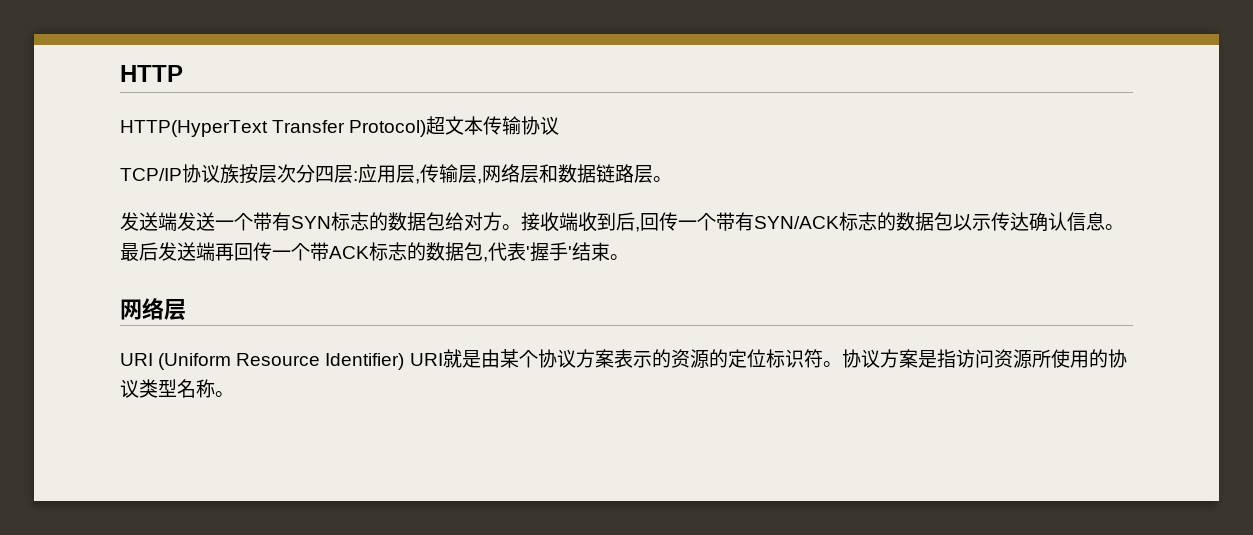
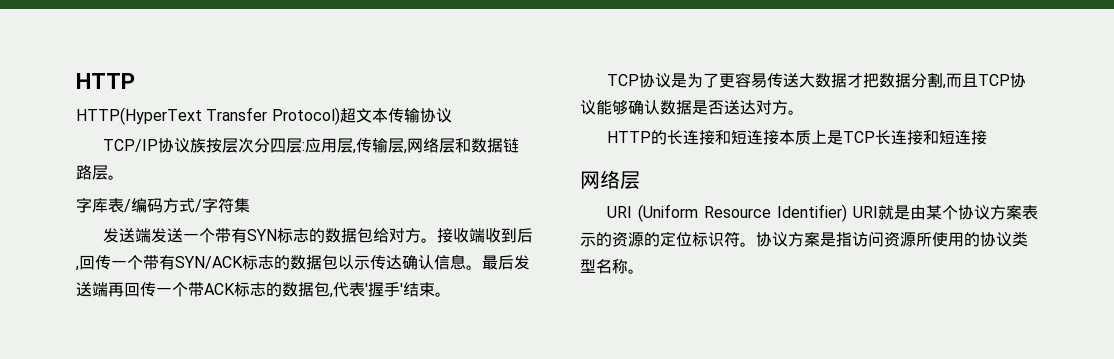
+ 字库表/编码方式/字符集
+ TCP协议是为了更容易传送大数据才把数据分割,而且TCP协议能够确认数据是否送达对方。
+ HTTP的长连接和短连接本质上是TCP长连接和短连接

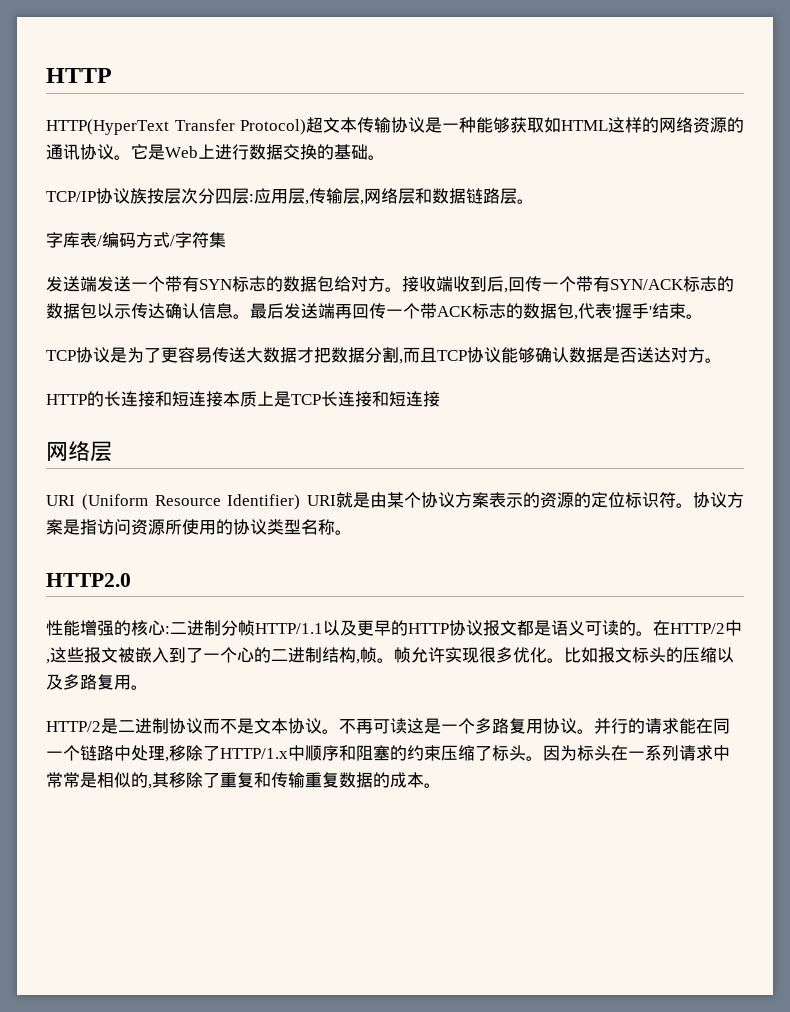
- HTTP(HyperText Transfer Protocol)超文本传输协议
+ HTTP(HyperText Transfer Protocol)超文本传输协议是一种能够获取如HTML这样的网络资源的通讯协议。它是Web上进行数据交换的基础。
+ HTTP2.0
+ 性能增强的核心:二进制分帧HTTP/1.1以及更早的HTTP协议报文都是语义可读的。在HTTP/2中,这些报文被嵌入到了一个心的二进制结构,帧。帧允许实现很多优化。比如报文标头的压缩以及多路复用。
+ HTTP/2是二进制协议而不是文本协议。不再可读这是一个多路复用协议。并行的请求能在同一个链路中处理,移除了HTTP/1.x中顺序和阻塞的约束压缩了标头。因为标头在一系列请求中常常是相似的,其移除了重复和传输重复数据的成本。

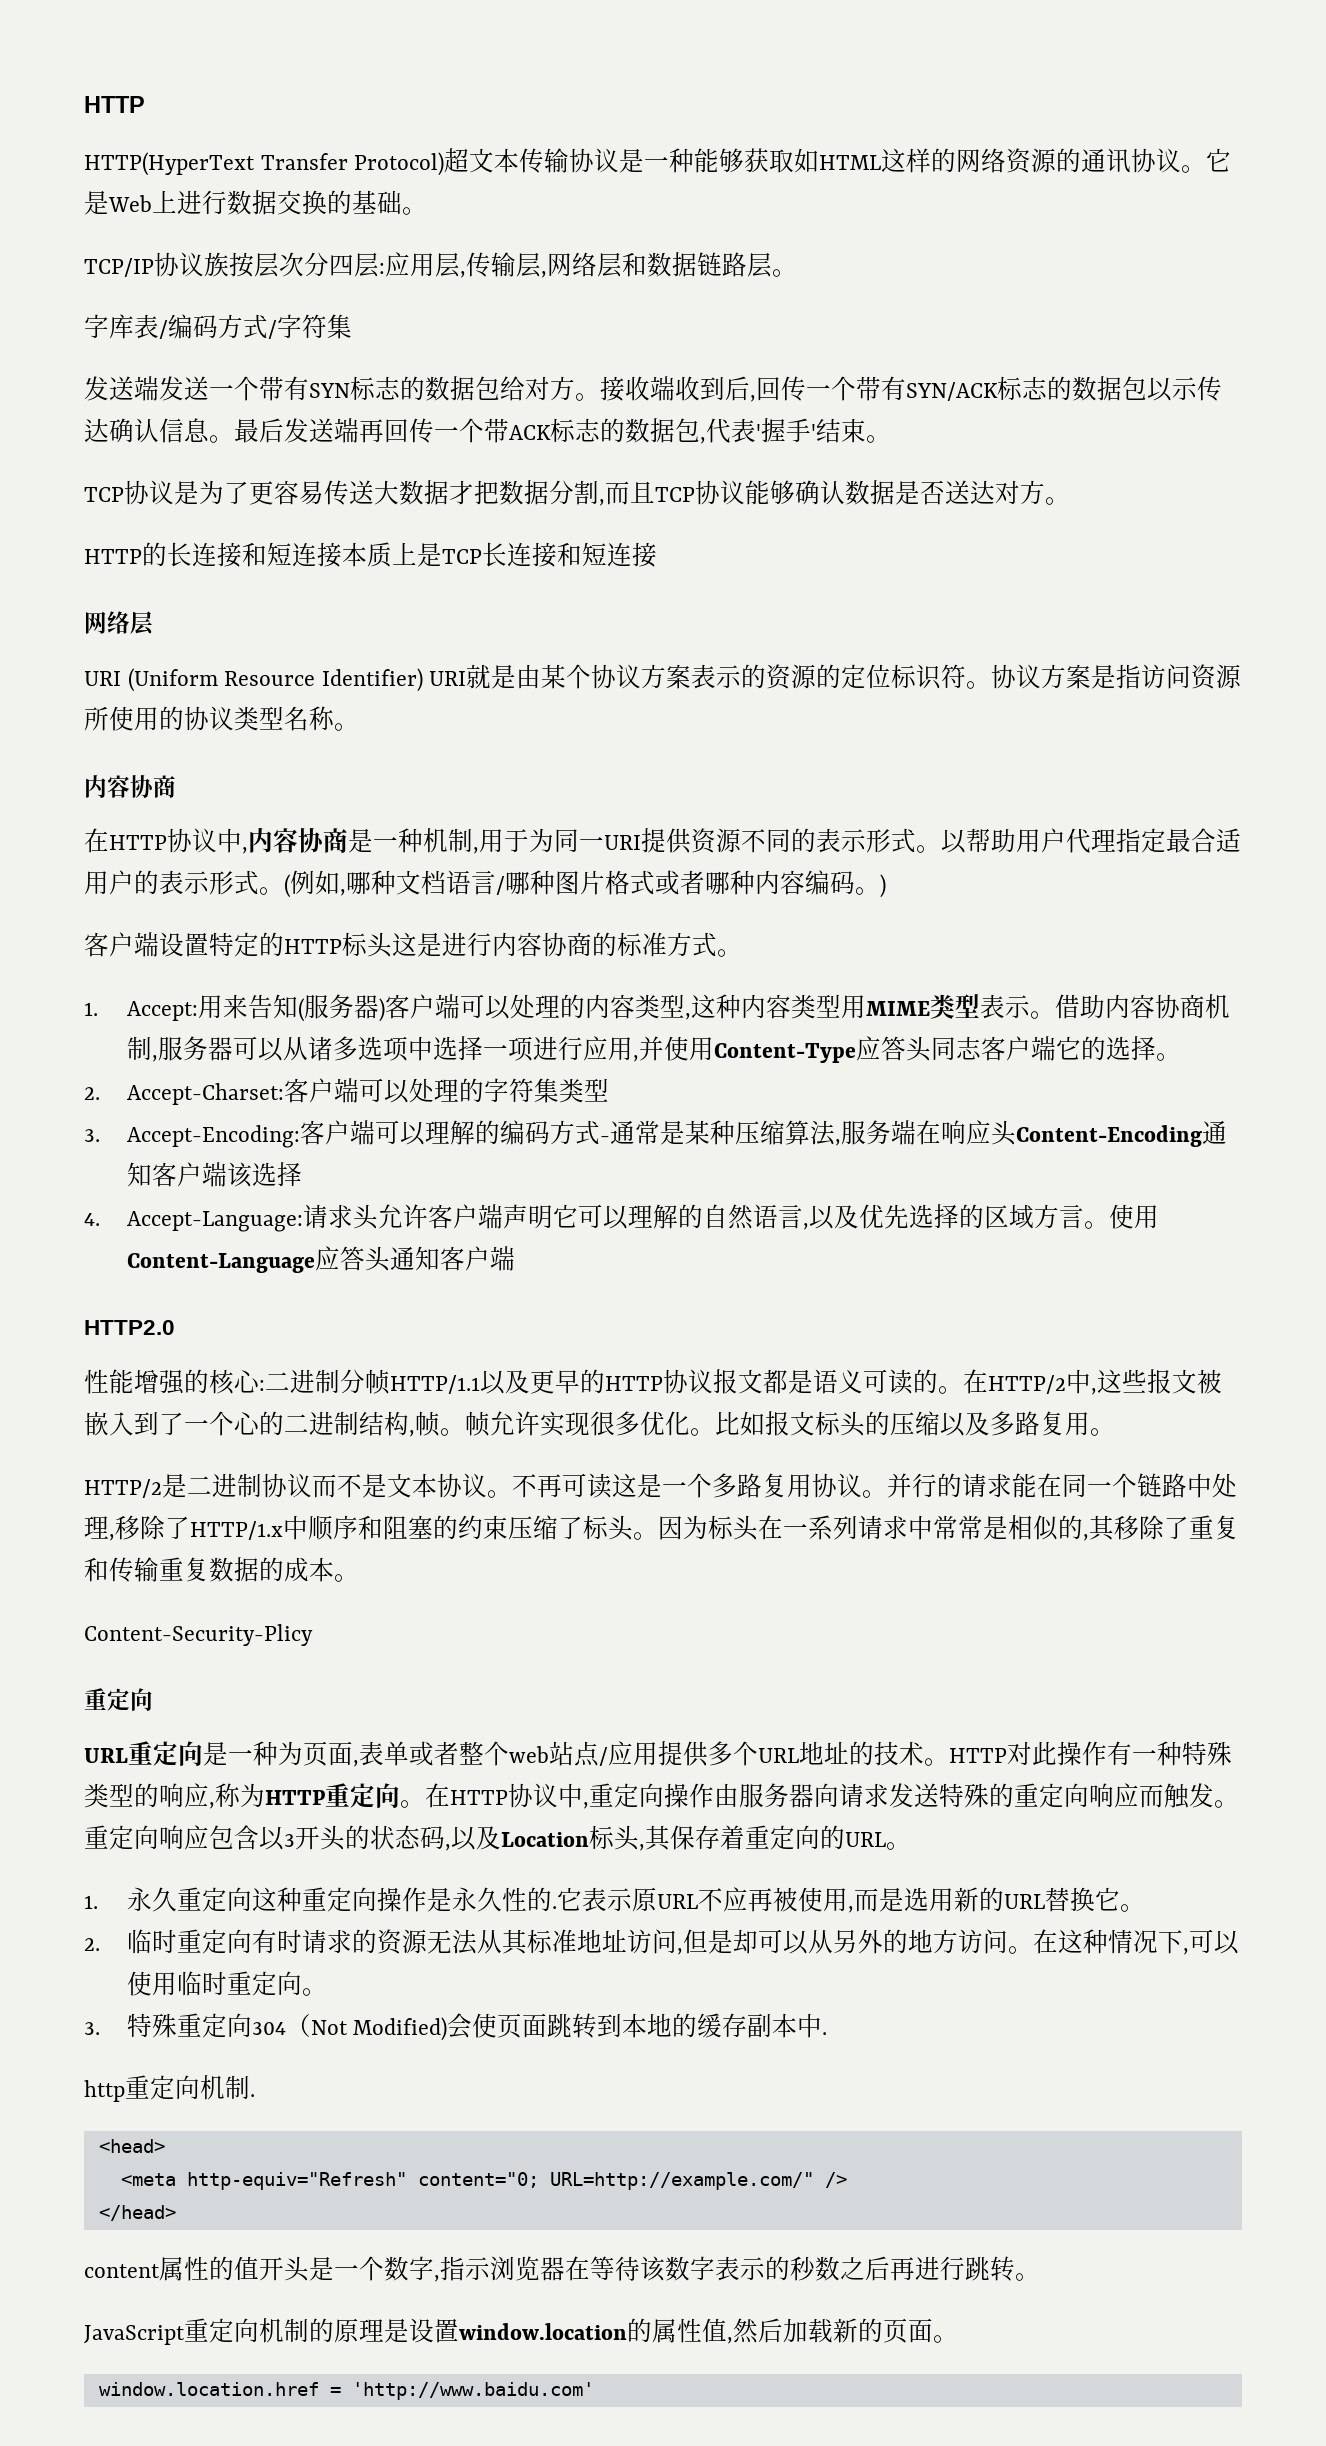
  协议方案是指访问资源所使用的协议类型名称。
+ 内容协商
+ 在HTTP协议中,内容协商是一种机制,用于为同一URI提供资源不同的表示形式。以帮助用户代理指定最合适用户的表示形式。(例如,哪种文档语言/哪种图片格式或者哪种内容编码。)
+ 客户端设置特定的HTTP标头这是进行内容协商的标准方式。
+ 1. Accept:用来告知(服务器)客户端可以处理的内容类型,这种内容类型用MIME类型表示。借助内容协商机制,服务器可以从诸多选项中选择一项进行应用,并使用Content-Type应答头同志客户端它的选择。
+ 2. Accept-Charset:客户端可以处理的字符集类型
+ 3. Accept-Encoding:客户端可以理解的编码方式-通常是某种压缩算法,服务端在响应头Content-Encoding通知客户端该选择
+ 4. Accept-Language:请求头允许客户端声明它可以理解的自然语言,以及优先选择的区域方言。使用Content-Language应答头通知客户端
+ Content-Security-Plicy
+ 重定向
+ URL重定向是一种为页面,表单或者整个web站点/应用提供多个URL地址的技术。HTTP对此操作有一种特殊类型的响应,称为HTTP重定向。在HTTP协议中,重定向操作由服务器向请求发送特殊的重定向响应而触发。重定向响应包含以3开头的状态码,以及Location标头,其保存着重定向的URL。
+ 1.永久重定向这种重定向操作是永久性的.它表示原URL不应再被使用,而是选用新的URL替换它。
+ 2.临时重定向有时请求的资源无法从其标准地址访问,但是却可以从另外的地方访问。在这种情况下,可以使用临时重定向。
+ 3.特殊重定向304（Not Modified)会使页面跳转到本地的缓存副本中.
+ http重定向机制.
+ <head>
+ <meta http-equiv="Refresh" content="0; URL=http://example.com/" />
+ </head>
+ content属性的值开头是一个数字,指示浏览器在等待该数字表示的秒数之后再进行跳转。
+ JavaScript重定向机制的原理是设置window.location的属性值,然后加载新的页面。
+ window.location.href = 'http://www.baidu.com'

